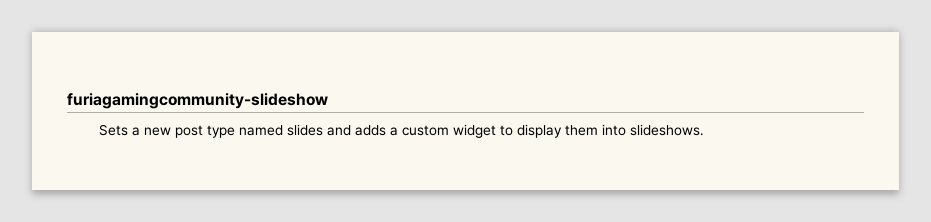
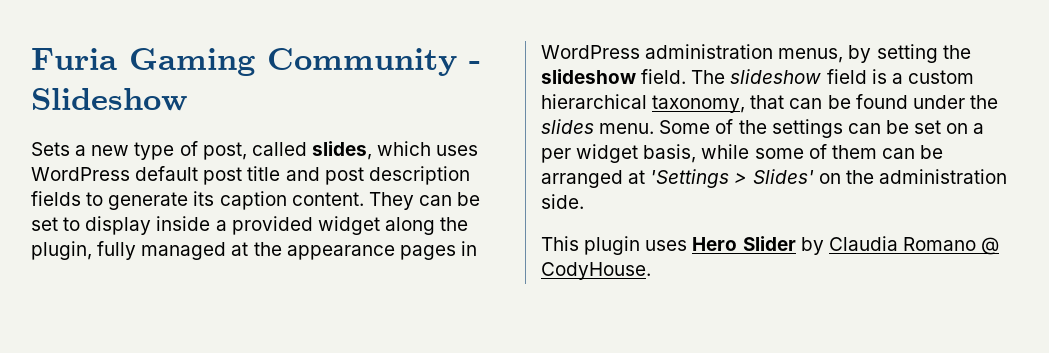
- furiagamingcommunity-slideshow
- Sets a new post type named slides and adds a custom widget to display them into slideshows.
+ Furia Gaming Community - Slideshow
+ Sets a new type of post, called slides, which uses WordPress default post title and post description fields to generate its caption content. They can be set to display inside a provided widget along the plugin, fully managed at the appearance pages in WordPress administration menus, by setting the slideshow field. The slideshow field is a custom hierarchical taxonomy, that can be found under the slides menu. Some of the settings can be set on a per widget basis, while some of them can be arranged at 'Settings > Slides' on the administration side.
+ This plugin uses Hero Slider by Claudia Romano @ CodyHouse.

